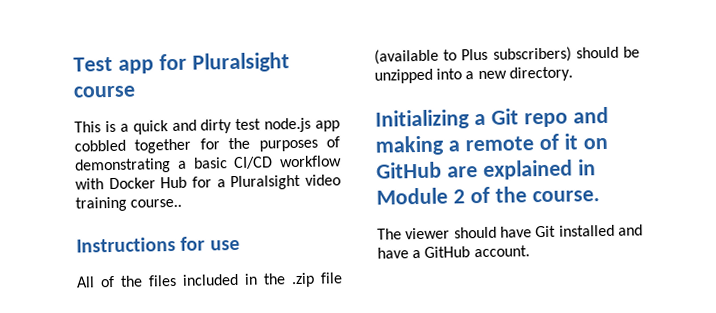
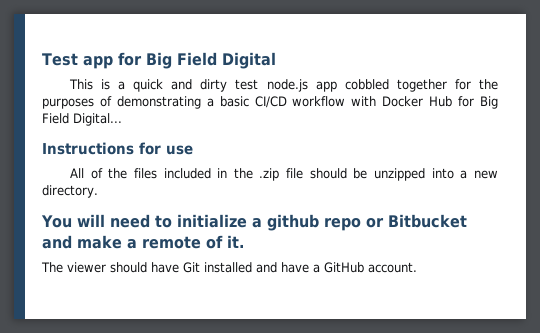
- Test app for Pluralsight course
+ Test app for Big Field Digital
- This is a quick and dirty test node.js app cobbled together for the purposes of demonstrating a basic CI/CD workflow with Docker Hub for a Pluralsight video training course..
+ This is a quick and dirty test node.js app cobbled together for the purposes of demonstrating a basic CI/CD workflow with Docker Hub for Big Field Digital...
- All of the files included in the .zip file (available to Plus subscribers) should be unzipped into a new directory.
+ All of the files included in the .zip file should be unzipped into a new directory.
- Initializing a Git repo and making a remote of it on GitHub are explained in Module 2 of the course.
+ You will need to initialize a github repo or Bitbucket and make a remote of it.

